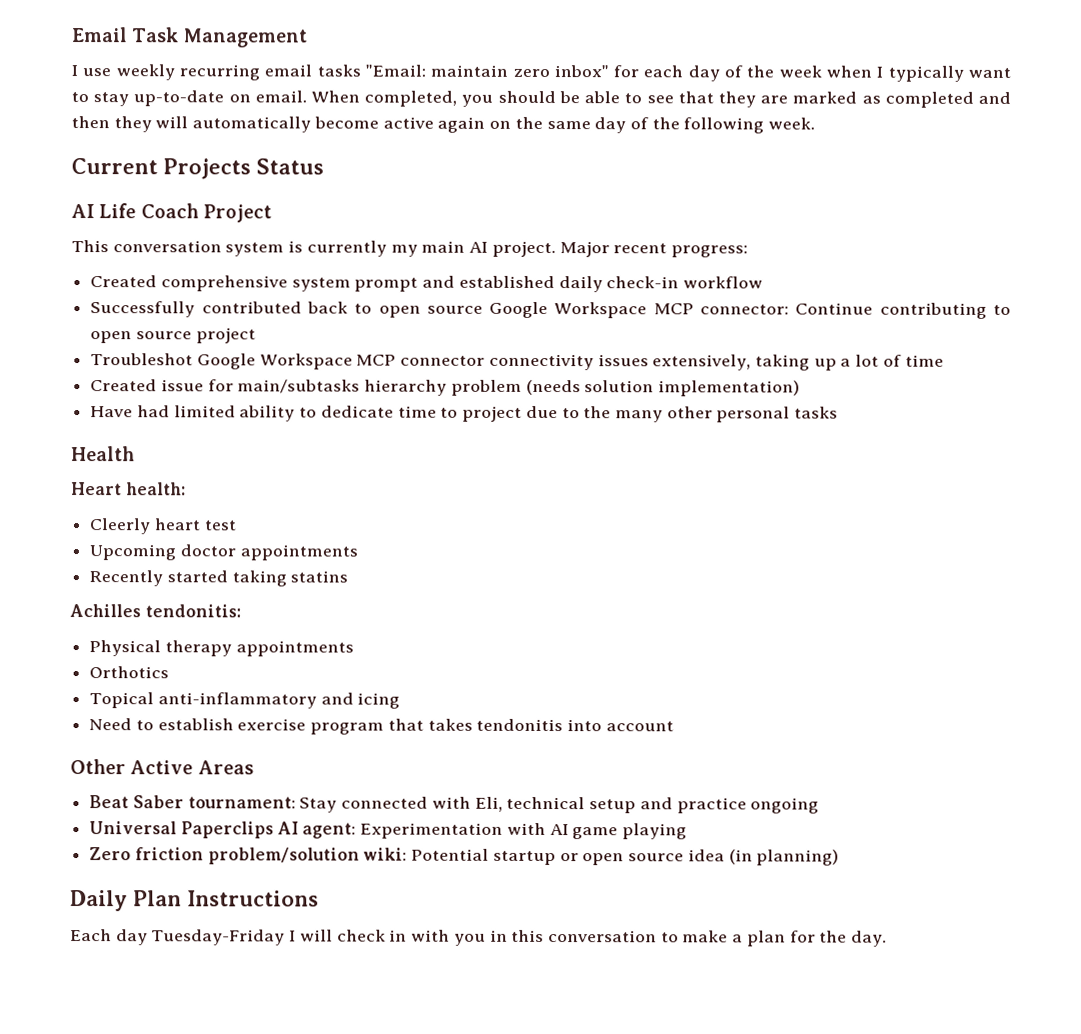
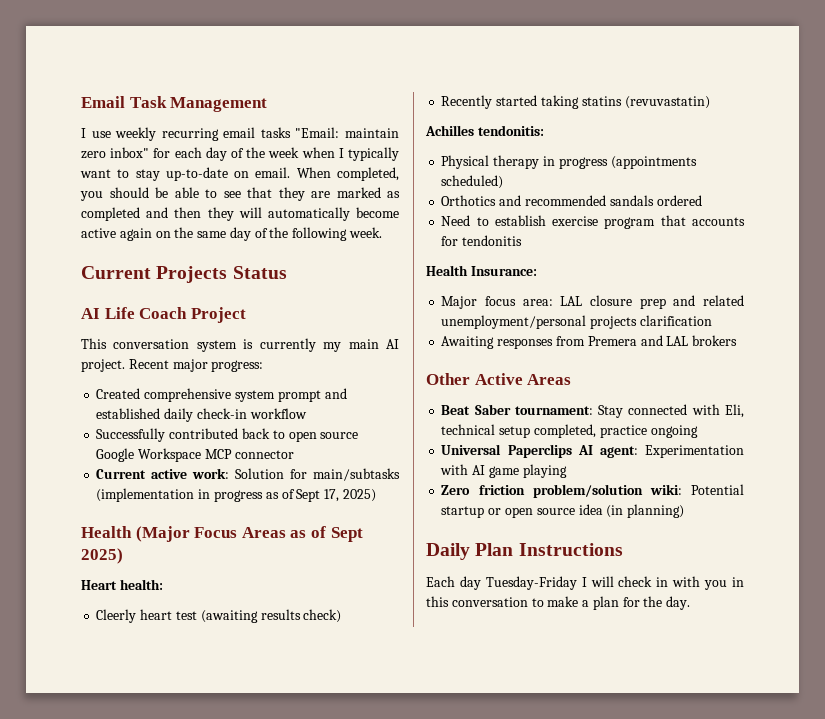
- Major recent progress:
+ Recent major progress:
- Successfully contributed back to open source Google Workspace MCP connector: Continue contributing to open source project
- Troubleshot Google Workspace MCP connector connectivity issues extensively, taking up a lot of time
- Created issue for main/subtasks hierarchy problem (needs solution implementation)
- Have had limited ability to dedicate time to project due to the many other personal tasks
- Health
+ Successfully contributed back to open source Google Workspace MCP connector
+ Current active work: Solution for main/subtasks (implementation in progress as of Sept 17, 2025)
+ Health (Major Focus Areas as of Sept 2025)
- Cleerly heart test
- Upcoming doctor appointments
+ Cleerly heart test (awaiting results check)
- Recently started taking statins
+ Recently started taking statins (revuvastatin)
- Physical therapy appointments
- Orthotics
- Topical anti-inflammatory and icing
+ Physical therapy in progress (appointments scheduled)
+ Orthotics and recommended sandals ordered
- Need to establish exercise program that takes tendonitis into account
+ Need to establish exercise program that accounts for tendonitis
+ Health Insurance:
+ Major focus area: LAL closure prep and related unemployment/personal projects clarification
+ Awaiting responses from Premera and LAL brokers
- Beat Saber tournament: Stay connected with Eli, technical setup and practice ongoing
+ Beat Saber tournament: Stay connected with Eli, technical setup completed, practice ongoing

